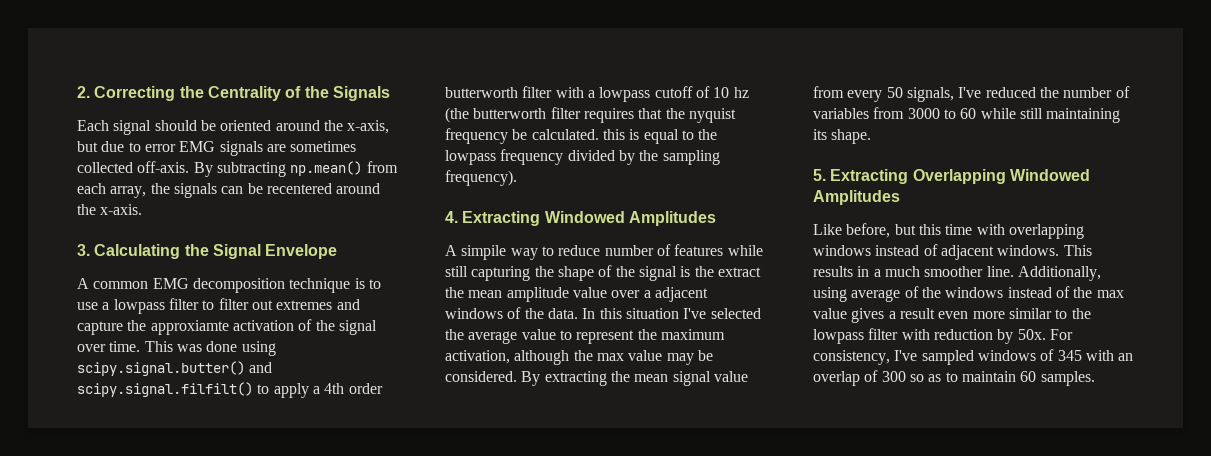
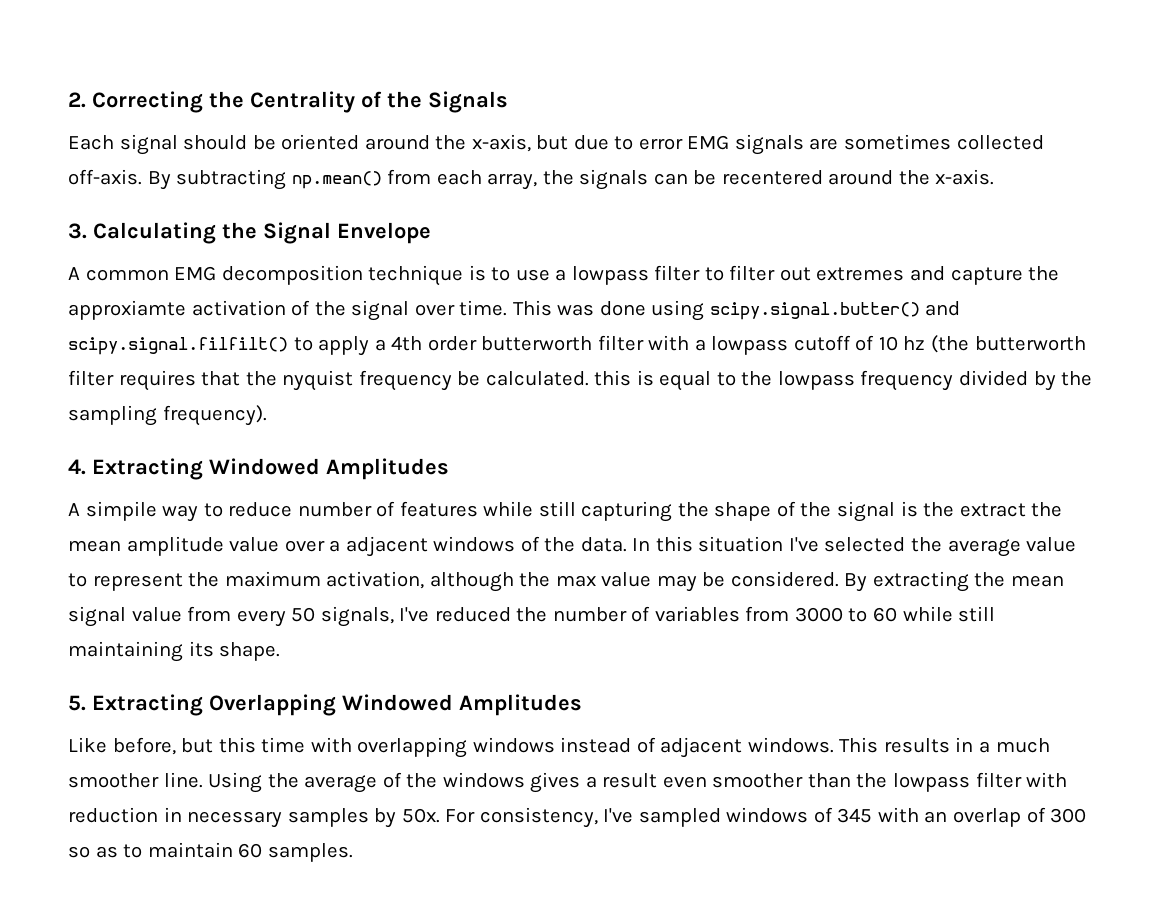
- Additionally, using average of the windows instead of the max value gives a result even more similar to the lowpass filter with reduction by 50x.
+ Using the average of the windows gives a result even smoother than the lowpass filter with reduction in necessary samples by 50x.

